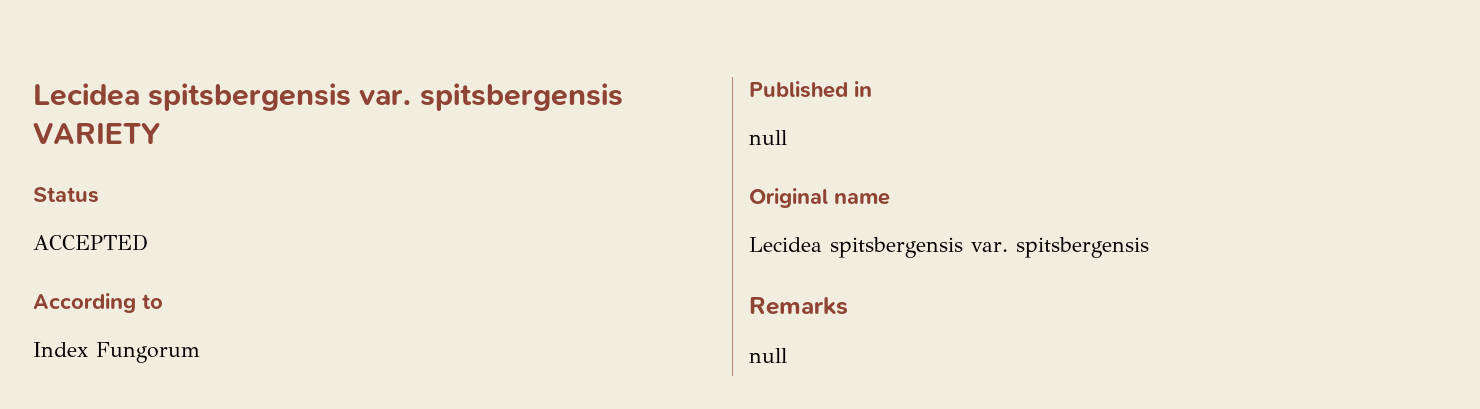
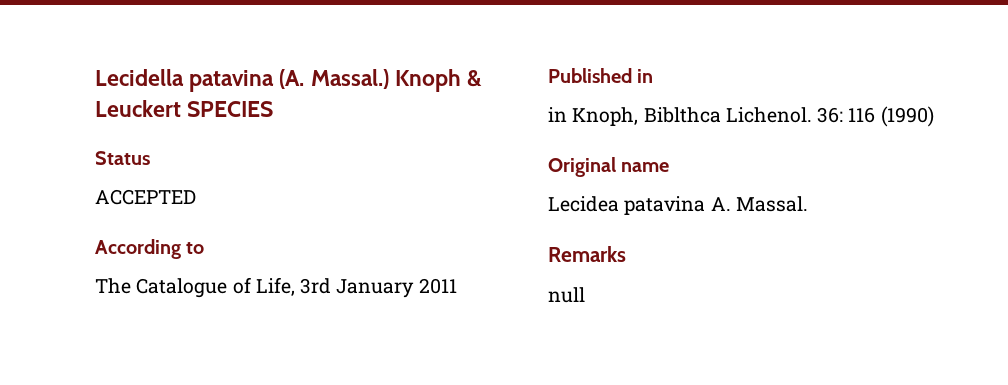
- Lecidea spitsbergensis var. spitsbergensis VARIETY
+ Lecidella patavina (A. Massal.) Knoph & Leuckert SPECIES
  Status
  ACCEPTED
  According to
- Index Fungorum
+ The Catalogue of Life, 3rd January 2011
  Published in
- null
+ in Knoph, Biblthca Lichenol. 36: 116 (1990)
  Original name
- Lecidea spitsbergensis var. spitsbergensis
+ Lecidea patavina A. Massal.

